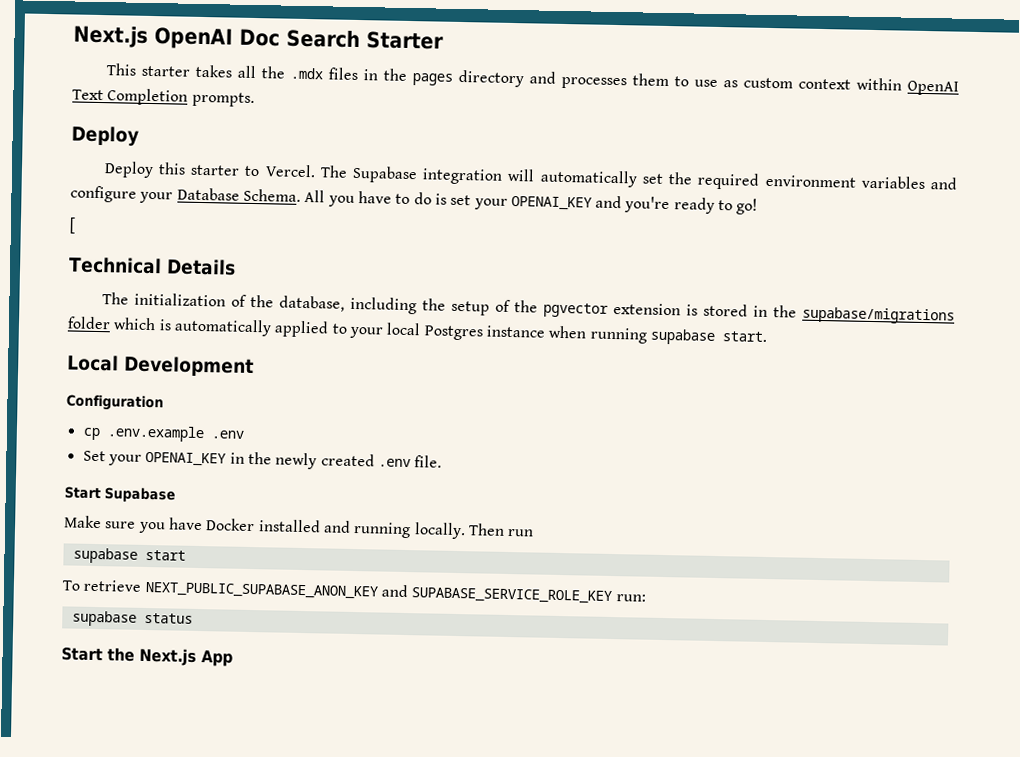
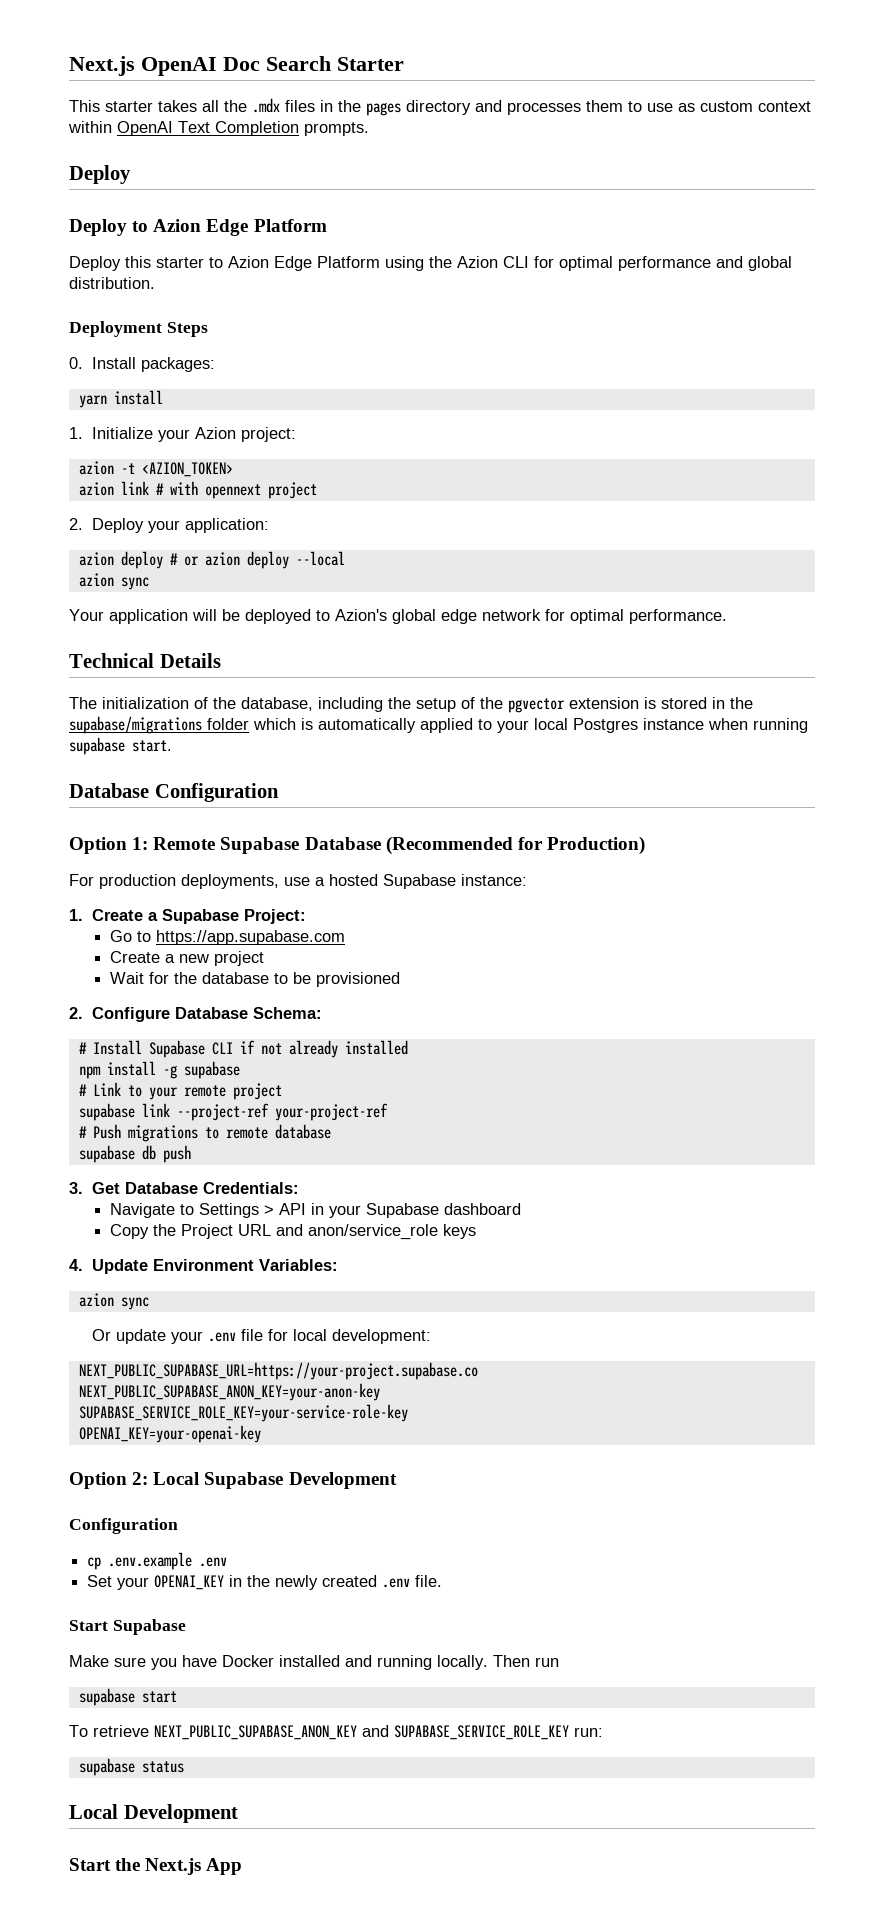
+ Deploy to Azion Edge Platform
- Deploy this starter to Vercel. The Supabase integration will automatically set the required environment variables and configure your Database Schema. All you have to do is set your OPENAI_KEY and you're ready to go!
- [
+ Deploy this starter to Azion Edge Platform using the Azion CLI for optimal performance and global distribution.
+ Deployment Steps
+ 0. Install packages:
+ yarn install
+ 1. Initialize your Azion project:
+ azion -t <AZION_TOKEN>
+ azion link # with opennext project
+ 2. Deploy your application:
+ azion deploy # or azion deploy --local
+ azion sync
+ Your application will be deployed to Azion's global edge network for optimal performance.
- Local Development
+ Database Configuration
+ Option 1: Remote Supabase Database (Recommended for Production)
+ For production deployments, use a hosted Supabase instance:
+ 1. Create a Supabase Project:
+ Go to https://app.supabase.com
+ Create a new project
+ Wait for the database to be provisioned
+ 2. Configure Database Schema:
+ # Install Supabase CLI if not already installed
+ npm install -g supabase
+ # Link to your remote project
+ supabase link --project-ref your-project-ref
+ # Push migrations to remote database
+ supabase db push
+ 3. Get Database Credentials:
+ Navigate to Settings > API in your Supabase dashboard
+ Copy the Project URL and anon/service_role keys
+ 4. Update Environment Variables:
+ azion sync
+ Or update your .env file for local development:
+ NEXT_PUBLIC_SUPABASE_URL=https://your-project.supabase.co
+ NEXT_PUBLIC_SUPABASE_ANON_KEY=your-anon-key
+ SUPABASE_SERVICE_ROLE_KEY=your-service-role-key
+ OPENAI_KEY=your-openai-key
+ Option 2: Local Supabase Development
+ Local Development

